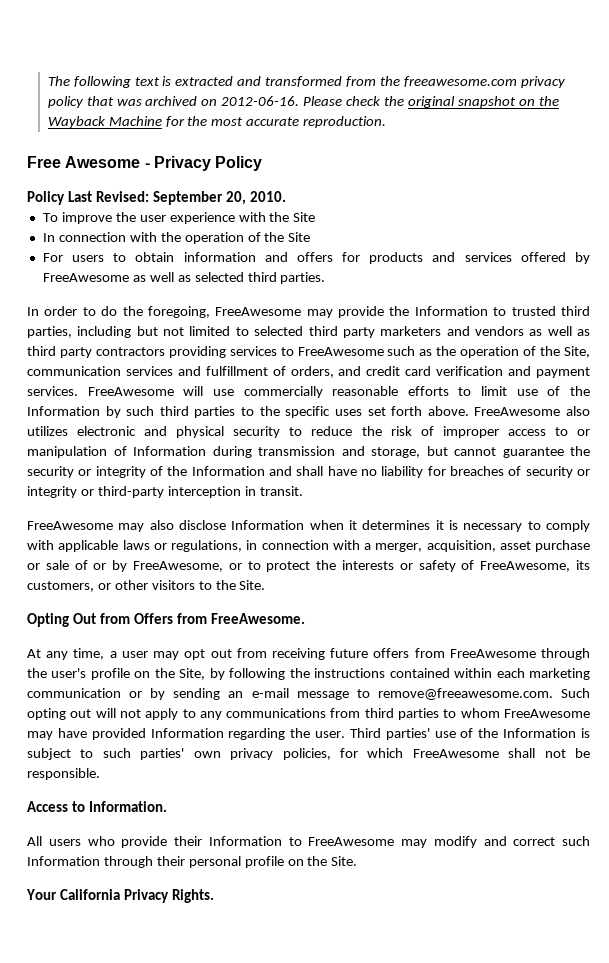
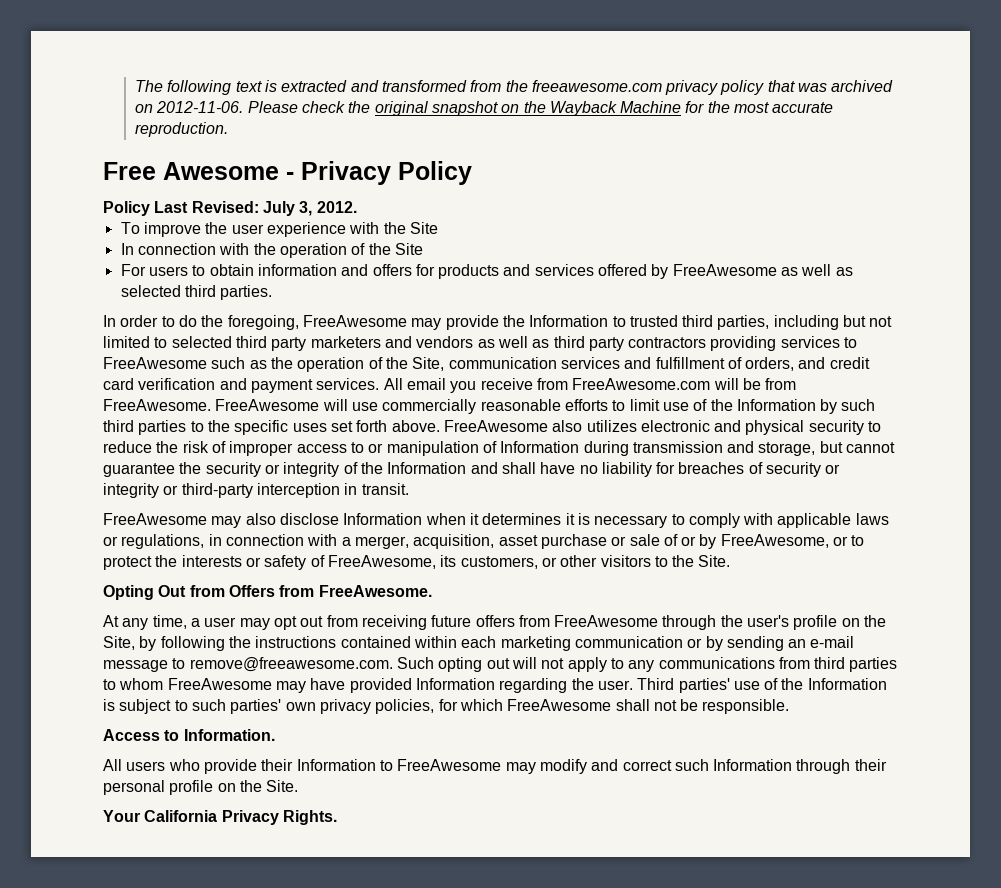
- The following text is extracted and transformed from the freeawesome.com privacy policy that was archived on 2012-06-16.
+ The following text is extracted and transformed from the freeawesome.com privacy policy that was archived on 2012-11-06.
- Policy Last Revised: September 20, 2010.
+ Policy Last Revised: July 3, 2012.
+ All email you receive from FreeAwesome.com will be from FreeAwesome.

